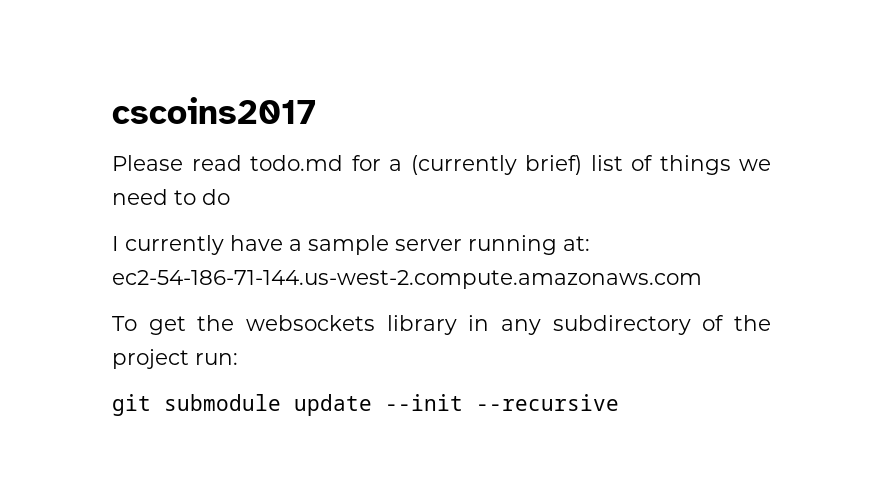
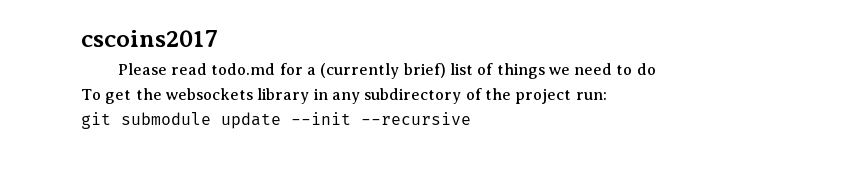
- I currently have a sample server running at: ec2-54-186-71-144.us-west-2.compute.amazonaws.com

